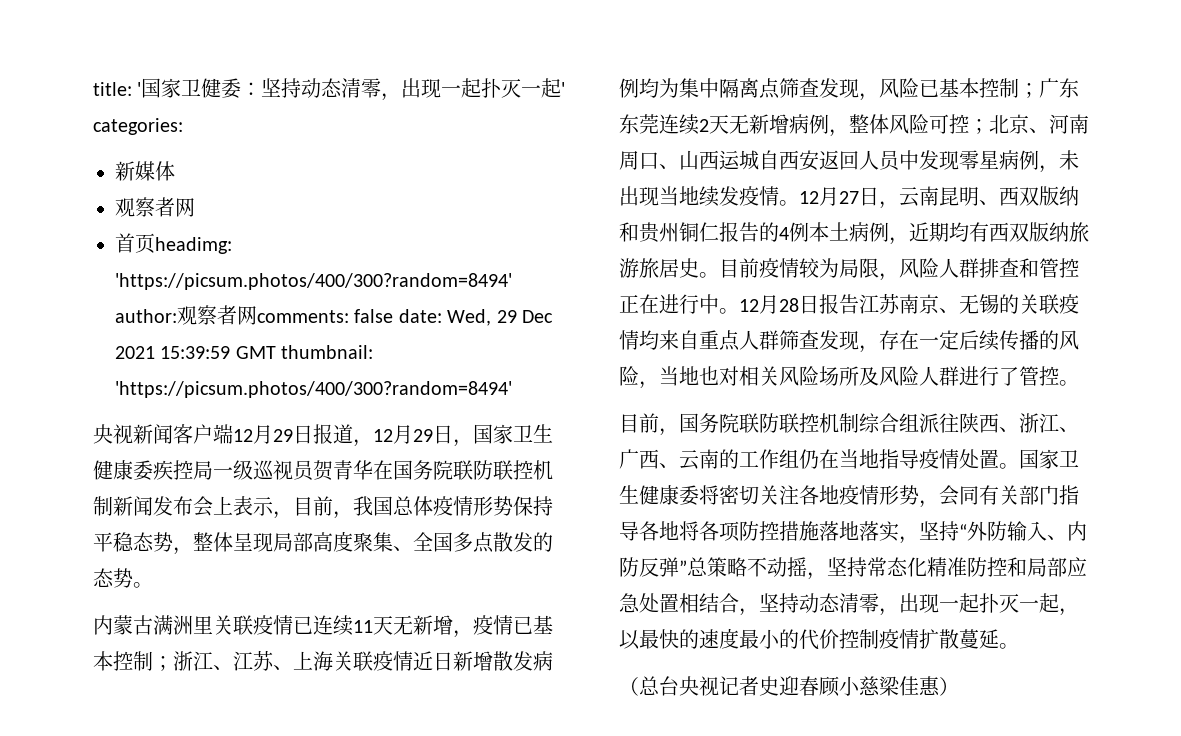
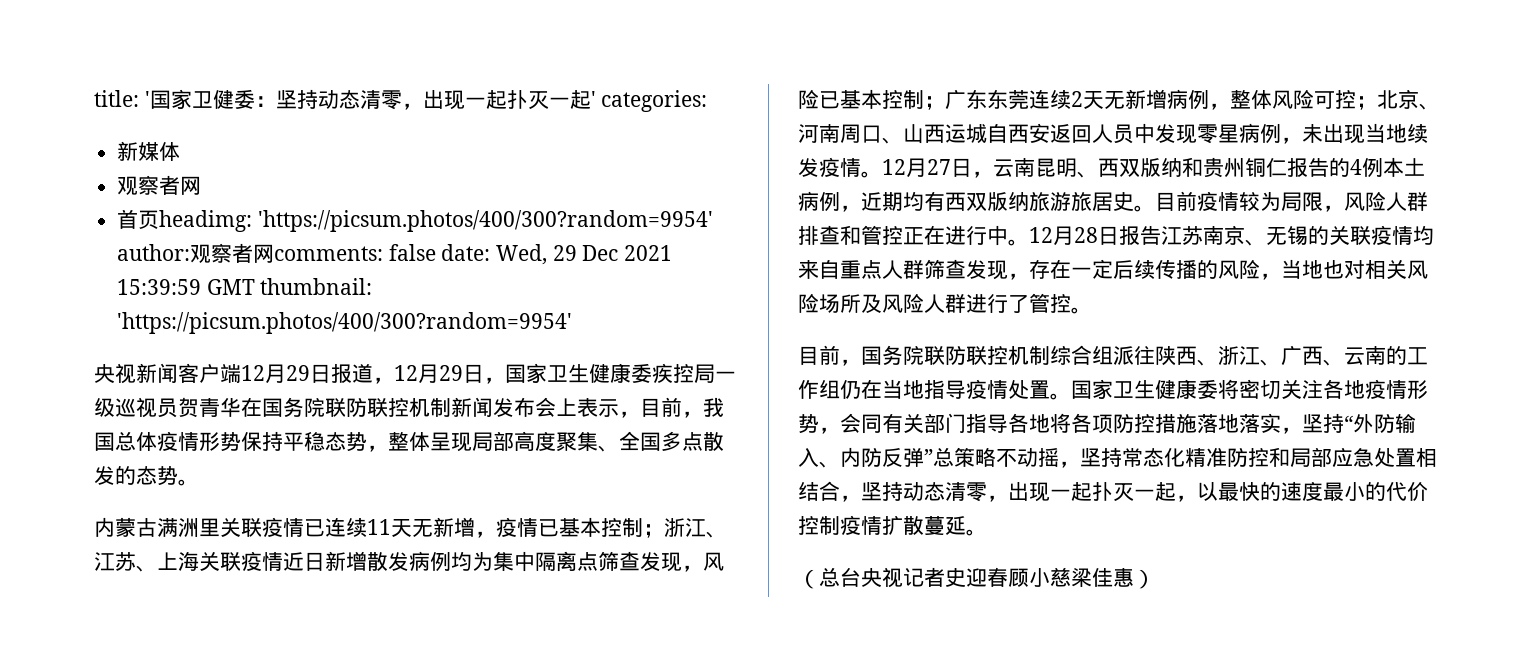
- 首页headimg: 'https://picsum.photos/400/300?random=8494' author:观察者网comments: false date: Wed, 29 Dec 2021 15:39:59 GMT thumbnail: 'https://picsum.photos/400/300?random=8494'
+ 首页headimg: 'https://picsum.photos/400/300?random=9954' author:观察者网comments: false date: Wed, 29 Dec 2021 15:39:59 GMT thumbnail: 'https://picsum.photos/400/300?random=9954'

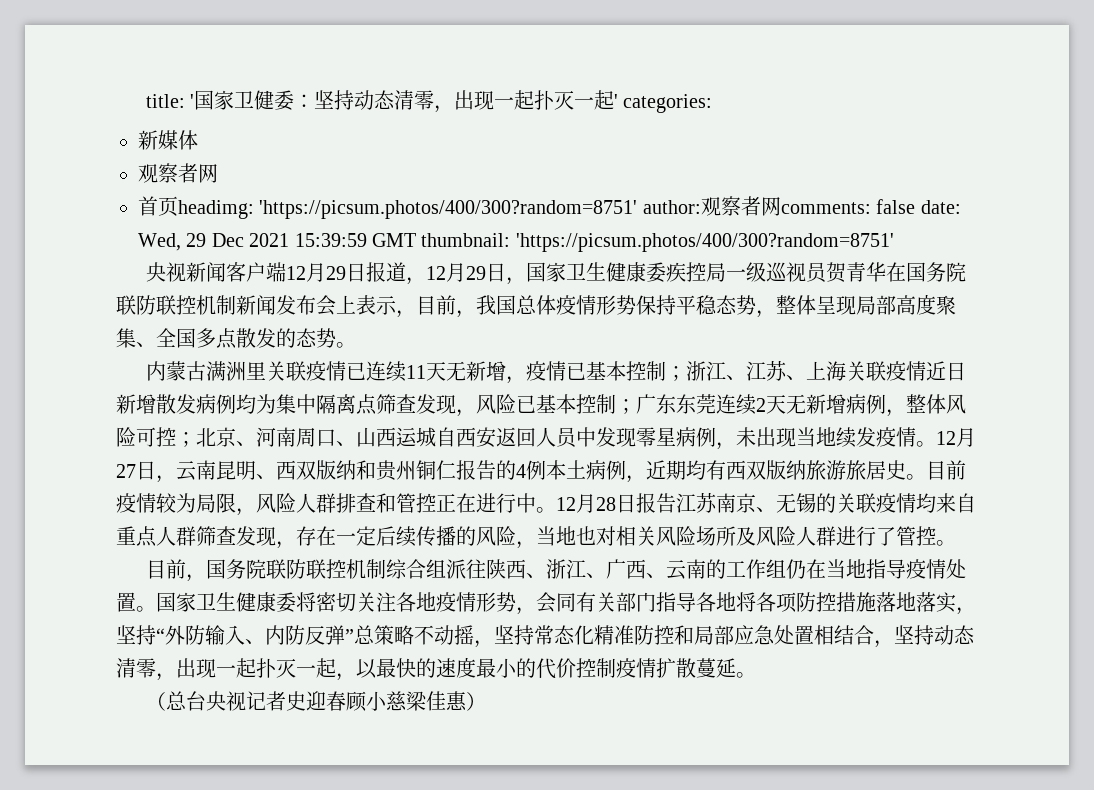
- 首页headimg: 'https://picsum.photos/400/300?random=9954' author:观察者网comments: false date: Wed, 29 Dec 2021 15:39:59 GMT thumbnail: 'https://picsum.photos/400/300?random=9954'
+ 首页headimg: 'https://picsum.photos/400/300?random=8751' author:观察者网comments: false date: Wed, 29 Dec 2021 15:39:59 GMT thumbnail: 'https://picsum.photos/400/300?random=8751'

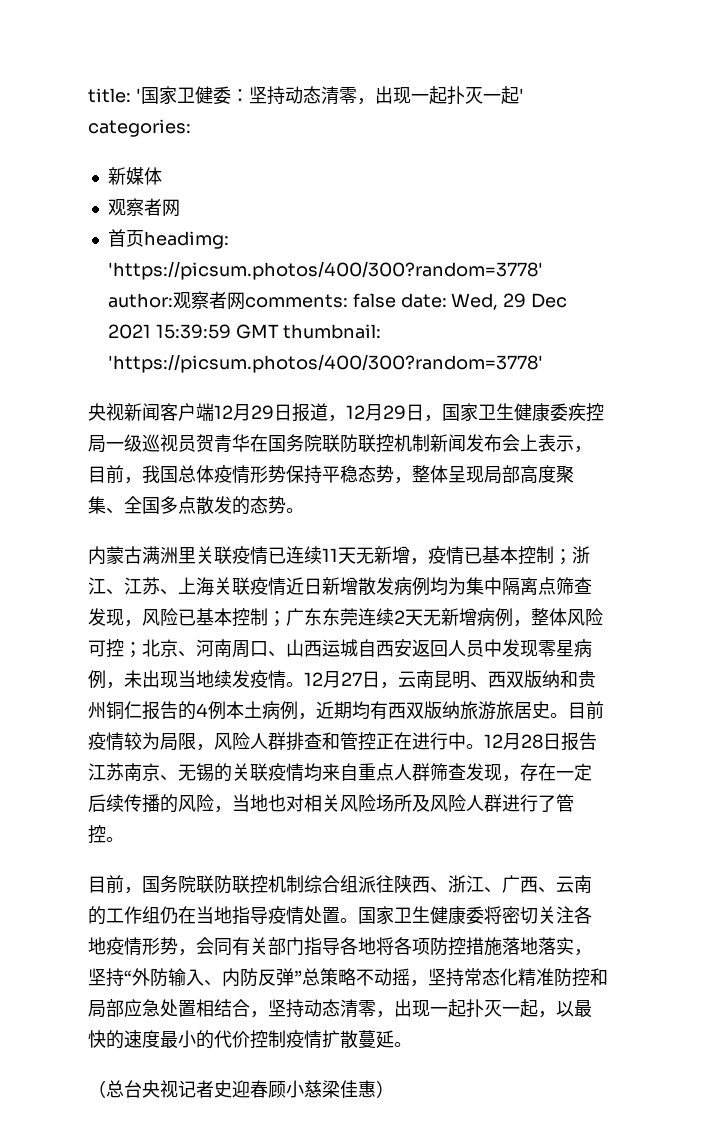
- 首页headimg: 'https://picsum.photos/400/300?random=8751' author:观察者网comments: false date: Wed, 29 Dec 2021 15:39:59 GMT thumbnail: 'https://picsum.photos/400/300?random=8751'
+ 首页headimg: 'https://picsum.photos/400/300?random=3778' author:观察者网comments: false date: Wed, 29 Dec 2021 15:39:59 GMT thumbnail: 'https://picsum.photos/400/300?random=3778'

